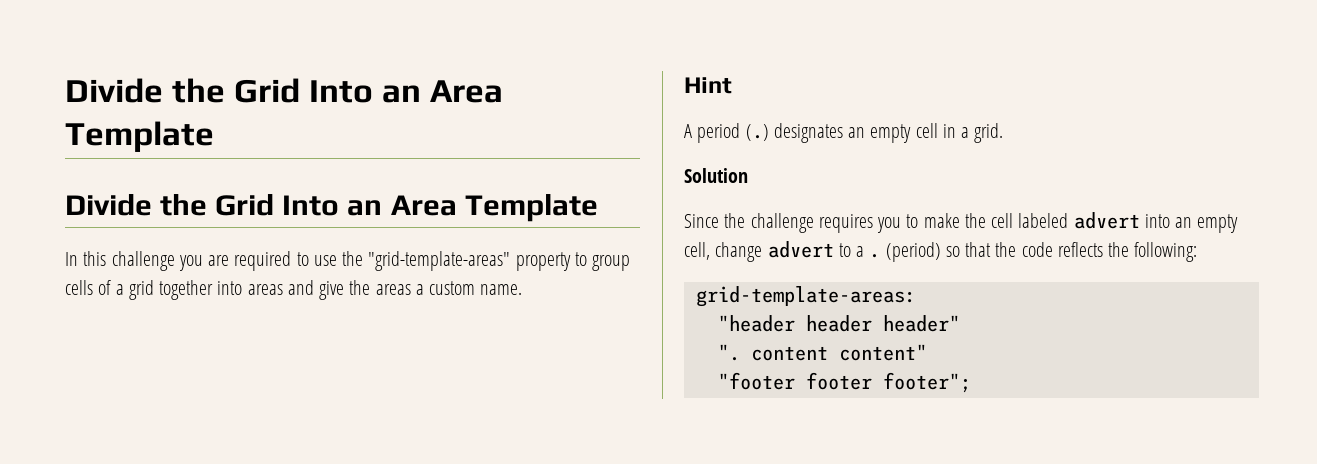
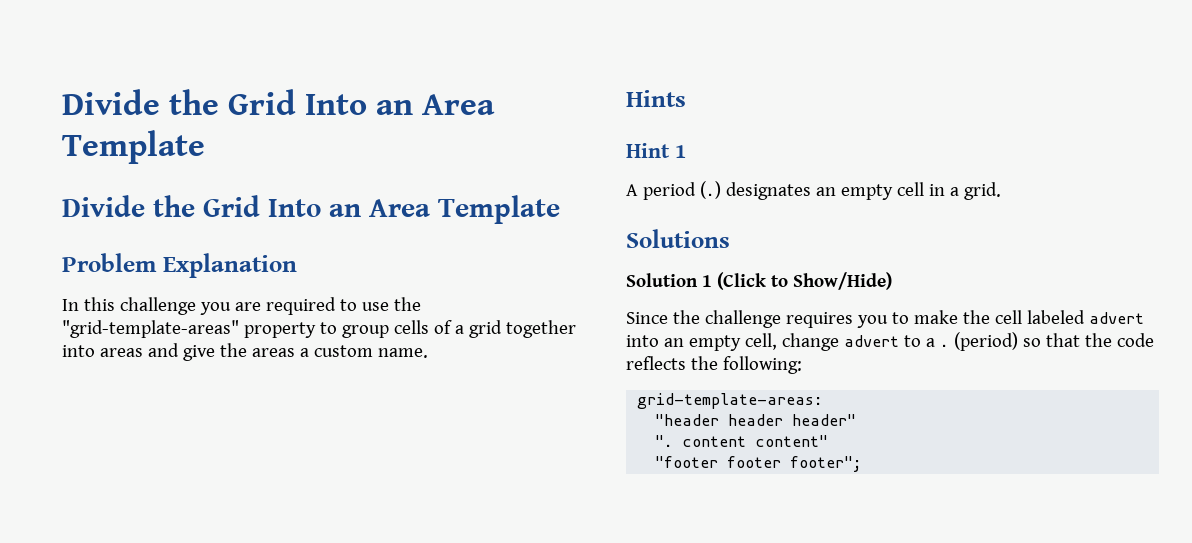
+ Problem Explanation
+ Hints
- Hint
+ Hint 1
+ Solutions
- Solution
+ Solution 1 (Click to Show/Hide)

